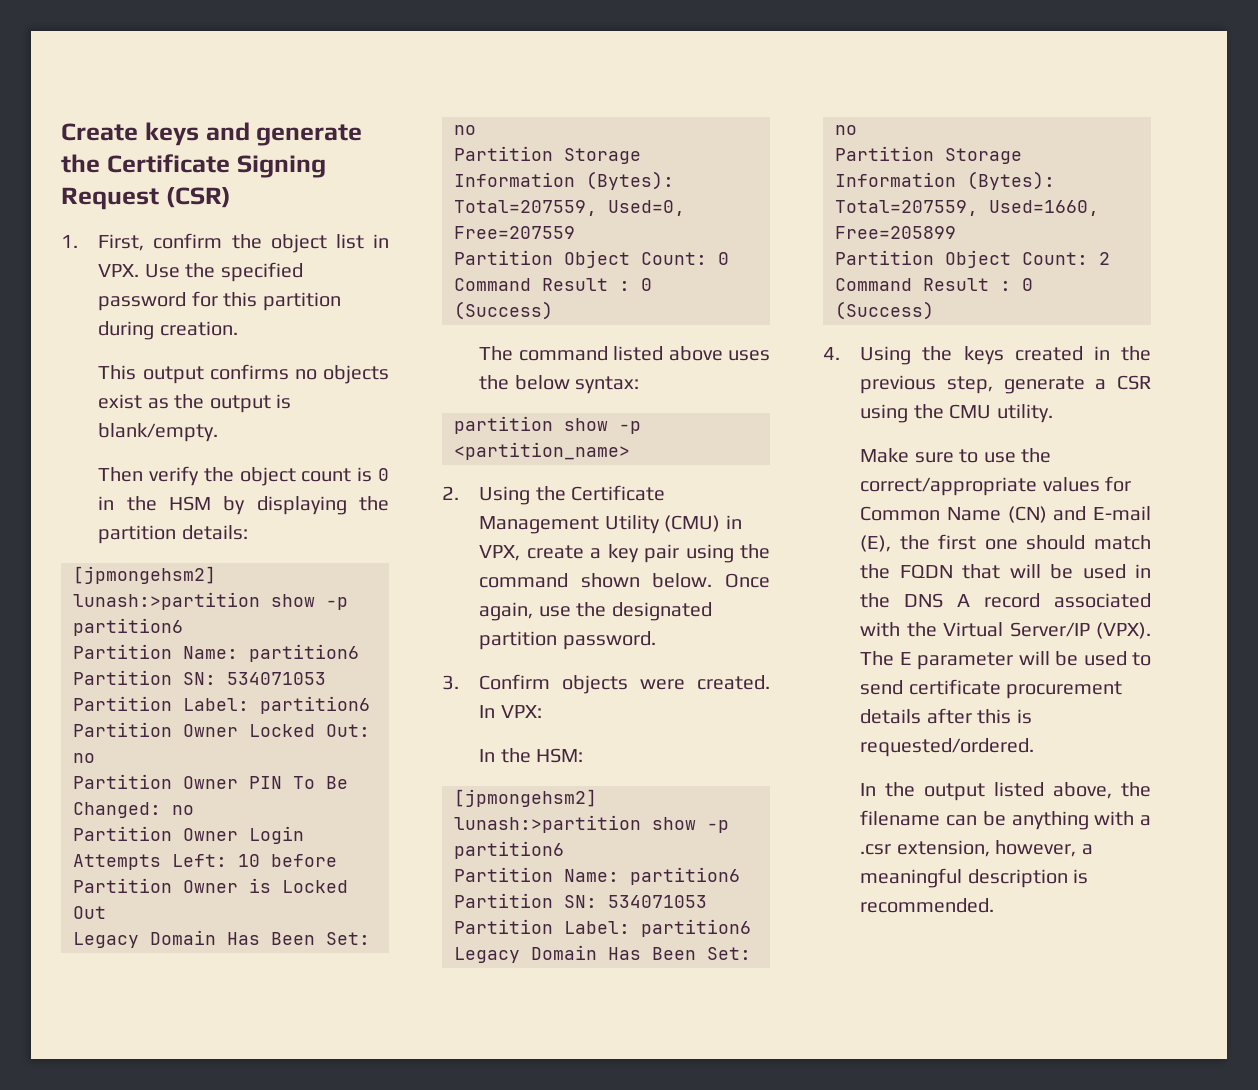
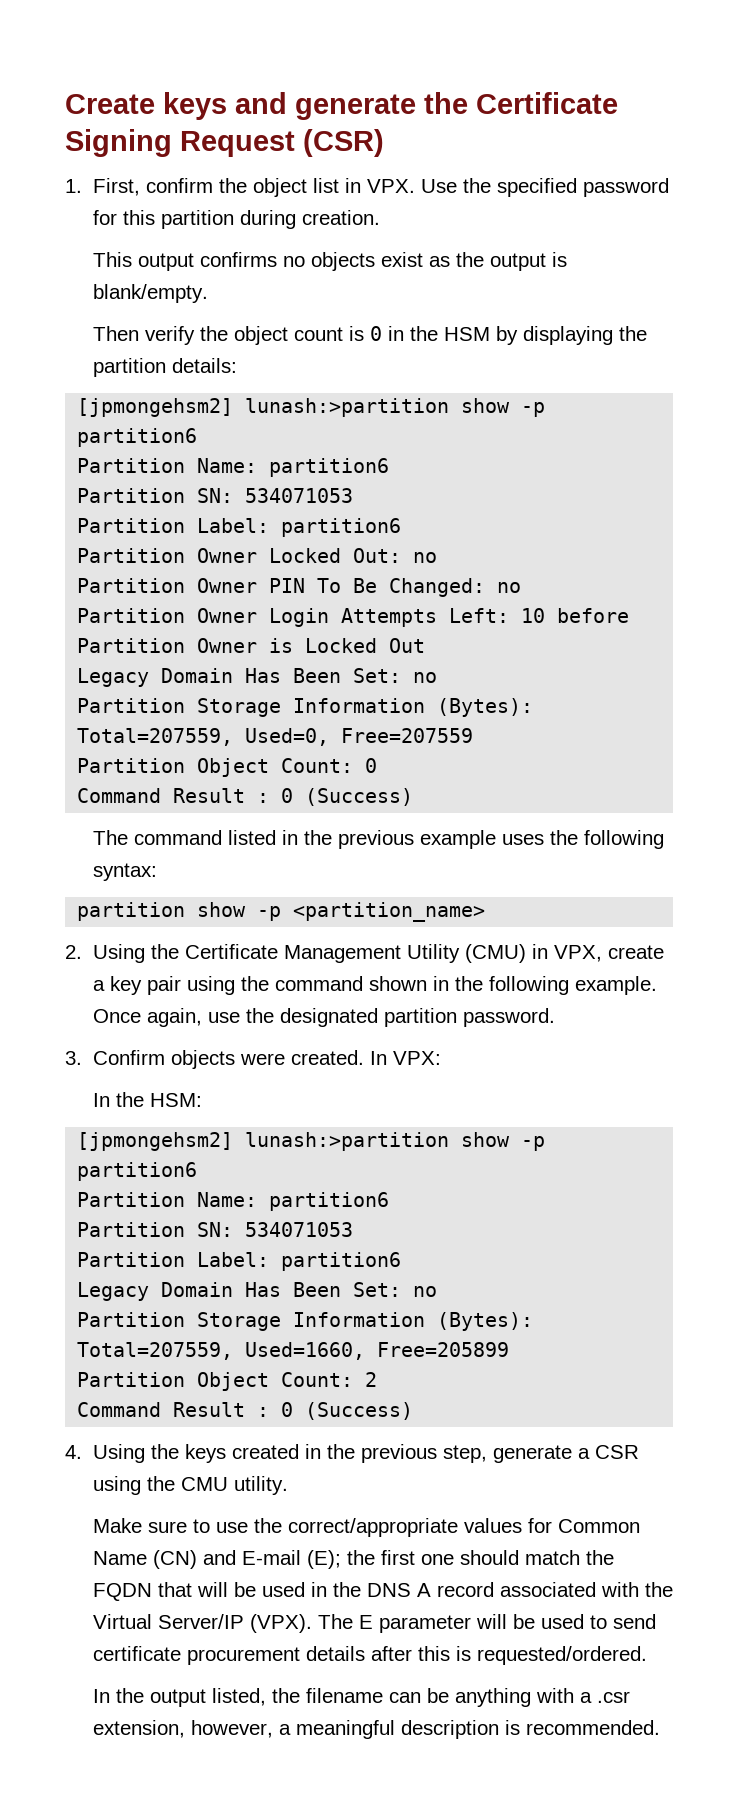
- The command listed above uses the below syntax:
+ The command listed in the previous example uses the following syntax:
- 2. Using the Certificate Management Utility (CMU) in VPX, create a key pair using the command shown below.
+ 2. Using the Certificate Management Utility (CMU) in VPX, create a key pair using the command shown in the following example.
- Make sure to use the correct/appropriate values for Common Name (CN) and E-mail (E), the first one should match the FQDN that will be used in the DNS A record associated with the Virtual Server/IP (VPX).
+ Make sure to use the correct/appropriate values for Common Name (CN) and E-mail (E); the first one should match the FQDN that will be used in the DNS A record associated with the Virtual Server/IP (VPX).
- In the output listed above, the filename can be anything with a .csr extension, however, a meaningful description is recommended.
+ In the output listed, the filename can be anything with a .csr extension, however, a meaningful description is recommended.

